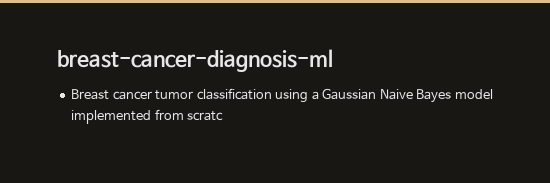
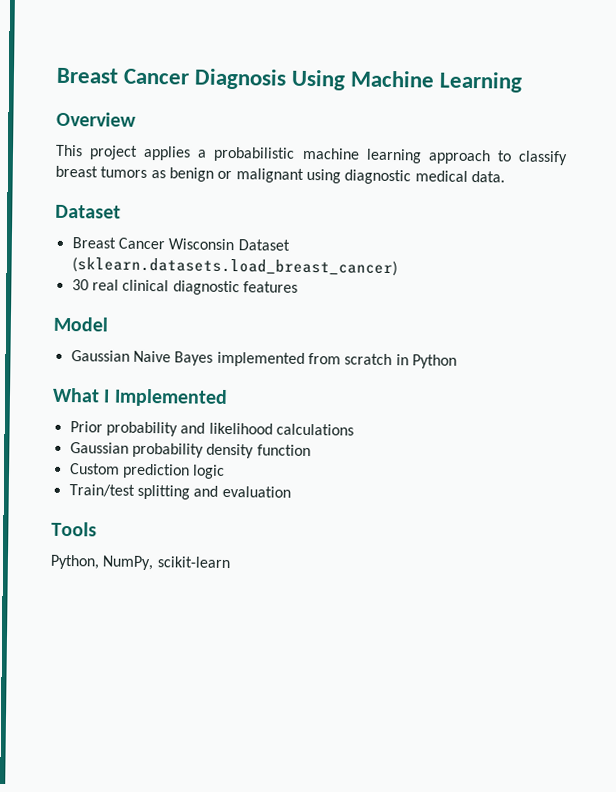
- breast-cancer-diagnosis-ml
- Breast cancer tumor classification using a Gaussian Naive Bayes model implemented from scratc
+ Breast Cancer Diagnosis Using Machine Learning
+ Overview
+ This project applies a probabilistic machine learning approach to classify breast tumors as benign or malignant using diagnostic medical data.
+ Dataset
+ Breast Cancer Wisconsin Dataset (sklearn.datasets.load_breast_cancer)
+ 30 real clinical diagnostic features
+ Model
+ Gaussian Naive Bayes implemented from scratch in Python
+ What I Implemented
+ Prior probability and likelihood calculations
+ Gaussian probability density function
+ Custom prediction logic
+ Train/test splitting and evaluation
+ Tools
+ Python, NumPy, scikit-learn

